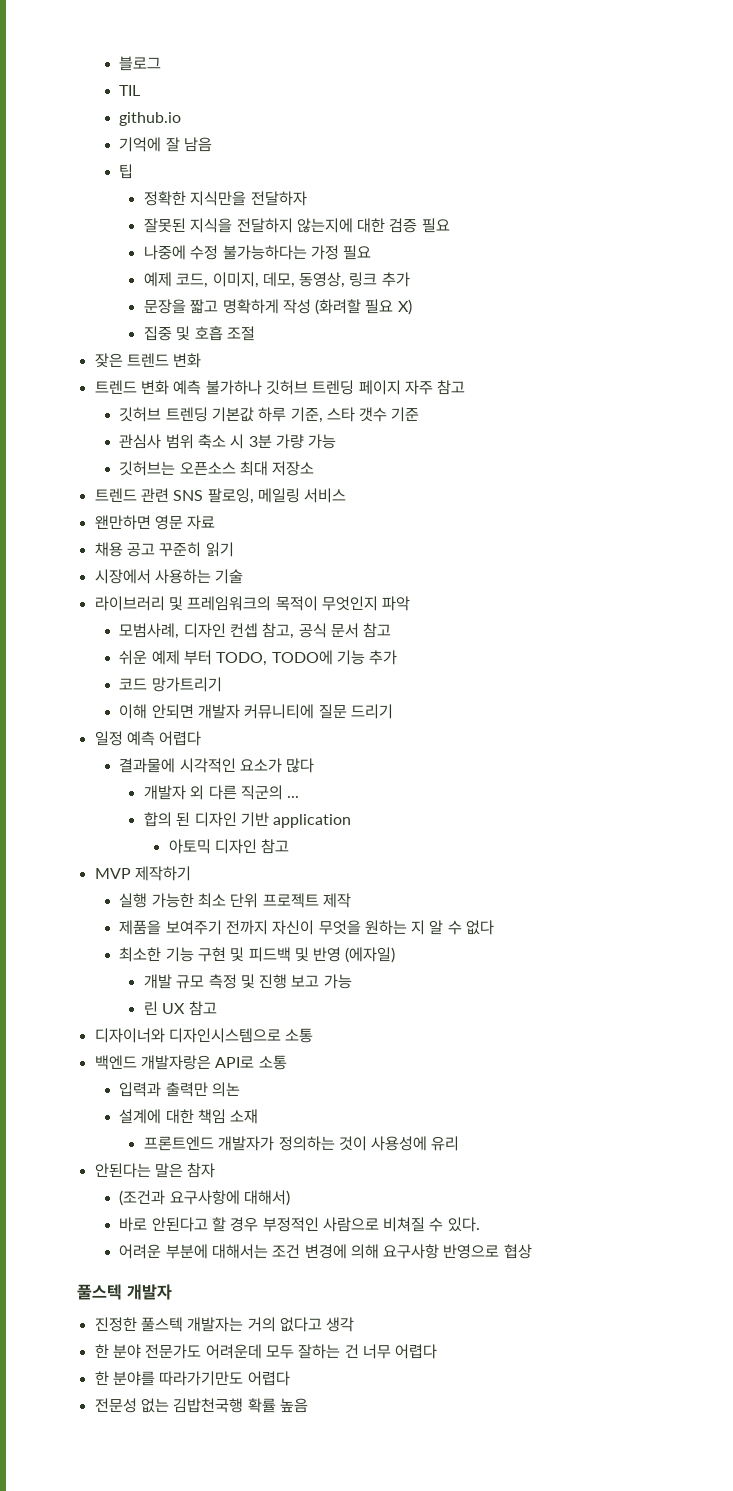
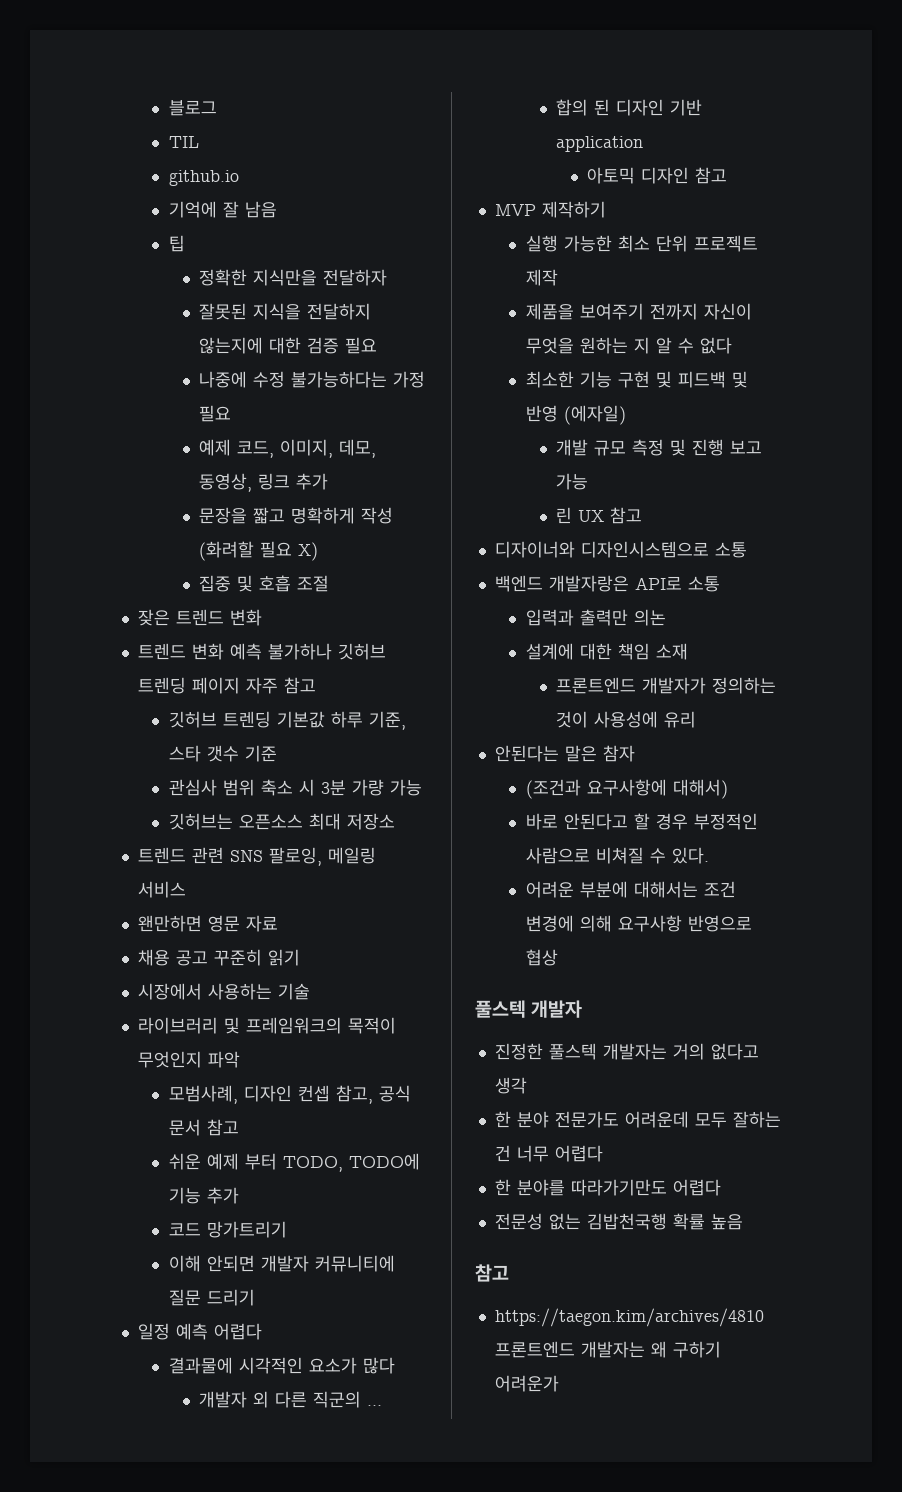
  전문성 없는 김밥천국행 확률 높음
+ 참고
+ https://taegon.kim/archives/4810 프론트엔드 개발자는 왜 구하기 어려운가

